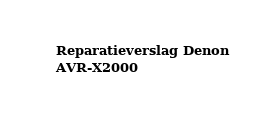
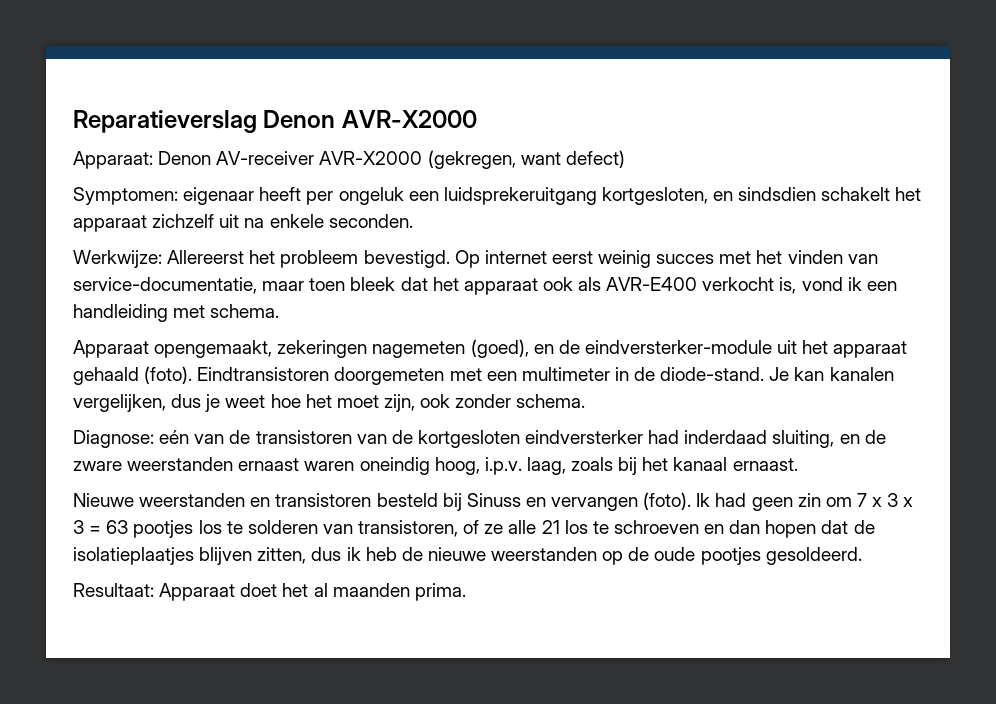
+ Apparaat: Denon AV-receiver AVR-X2000 (gekregen, want defect)
+ Symptomen: eigenaar heeft per ongeluk een luidsprekeruitgang kortgesloten, en sindsdien schakelt het apparaat zichzelf uit na enkele seconden.
+ Werkwijze: Allereerst het probleem bevestigd. Op internet eerst weinig succes met het vinden van service-documentatie, maar toen bleek dat het apparaat ook als AVR-E400 verkocht is, vond ik een handleiding met schema.
+ Apparaat opengemaakt, zekeringen nagemeten (goed), en de eindversterker-module uit het apparaat gehaald (foto). Eindtransistoren doorgemeten met een multimeter in de diode-stand. Je kan kanalen vergelijken, dus je weet hoe het moet zijn, ook zonder schema.
+ Diagnose: eén van de transistoren van de kortgesloten eindversterker had inderdaad sluiting, en de zware weerstanden ernaast waren oneindig hoog, i.p.v. laag, zoals bij het kanaal ernaast.
+ Nieuwe weerstanden en transistoren besteld bij Sinuss en vervangen (foto). Ik had geen zin om 7 x 3 x 3 = 63 pootjes los te solderen van transistoren, of ze alle 21 los te schroeven en dan hopen dat de isolatieplaatjes blijven zitten, dus ik heb de nieuwe weerstanden op de oude pootjes gesoldeerd.
+ Resultaat: Apparaat doet het al maanden prima.

